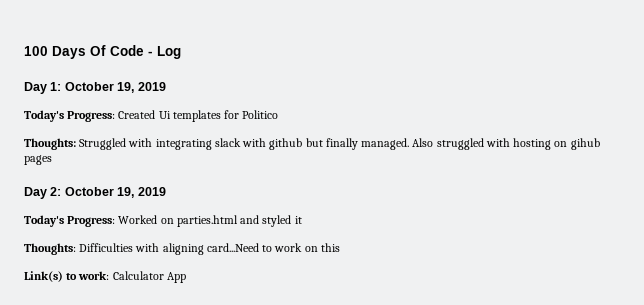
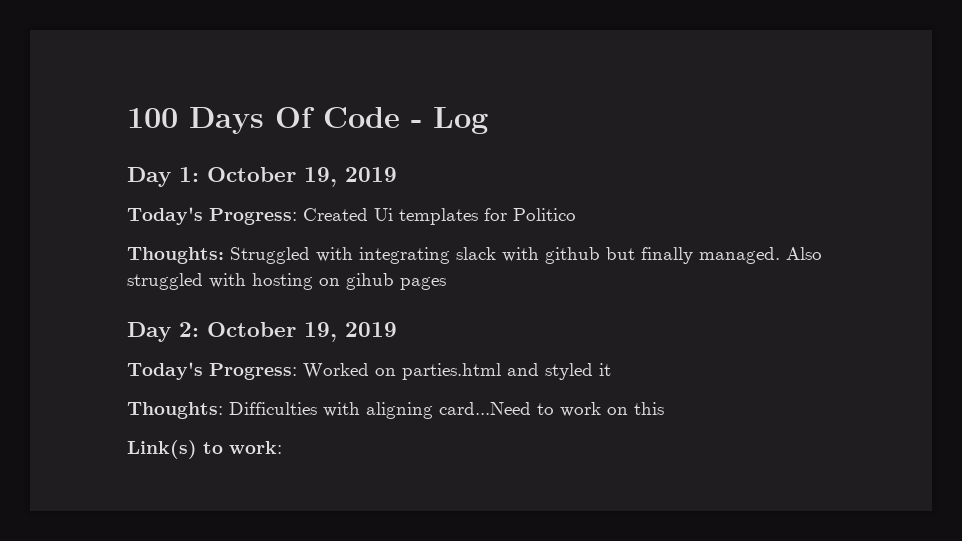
- Link(s) to work: Calculator App
+ Link(s) to work:

